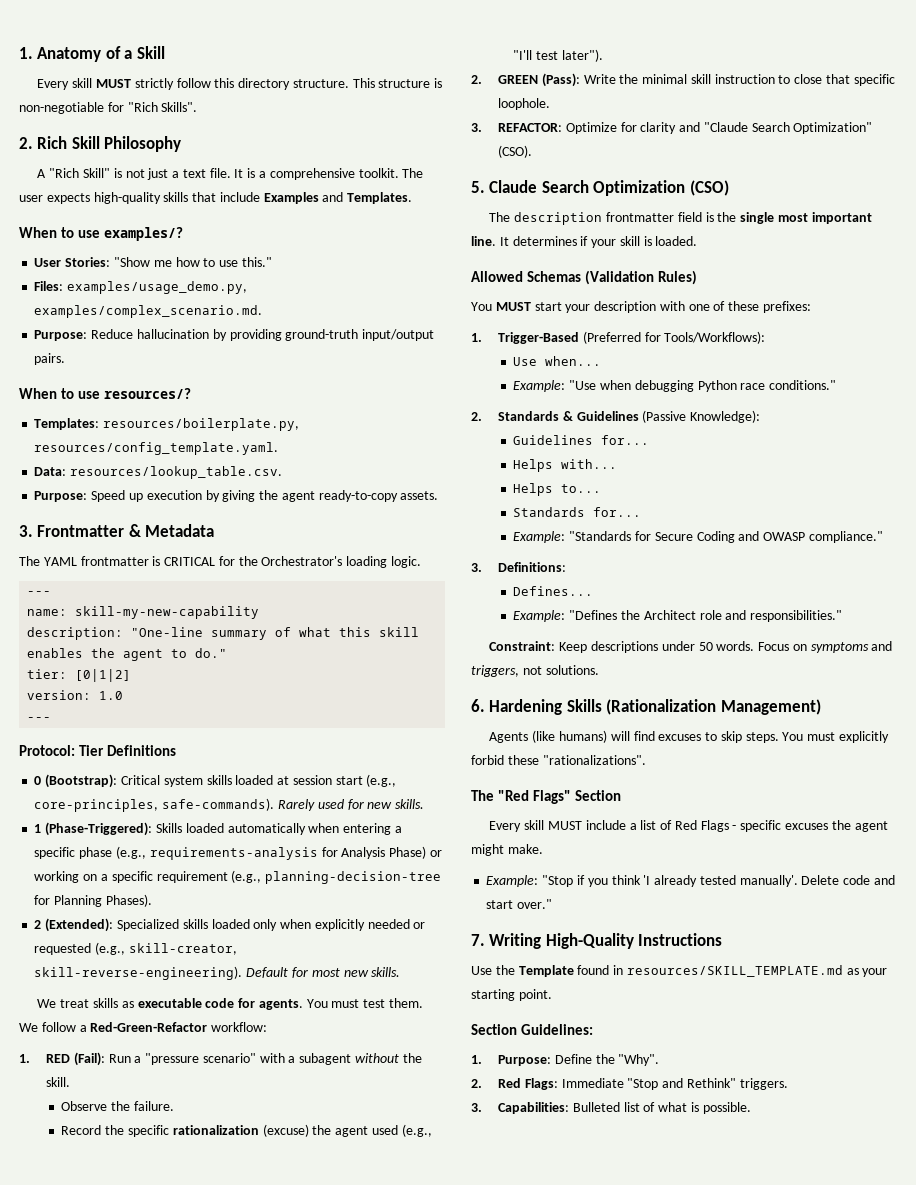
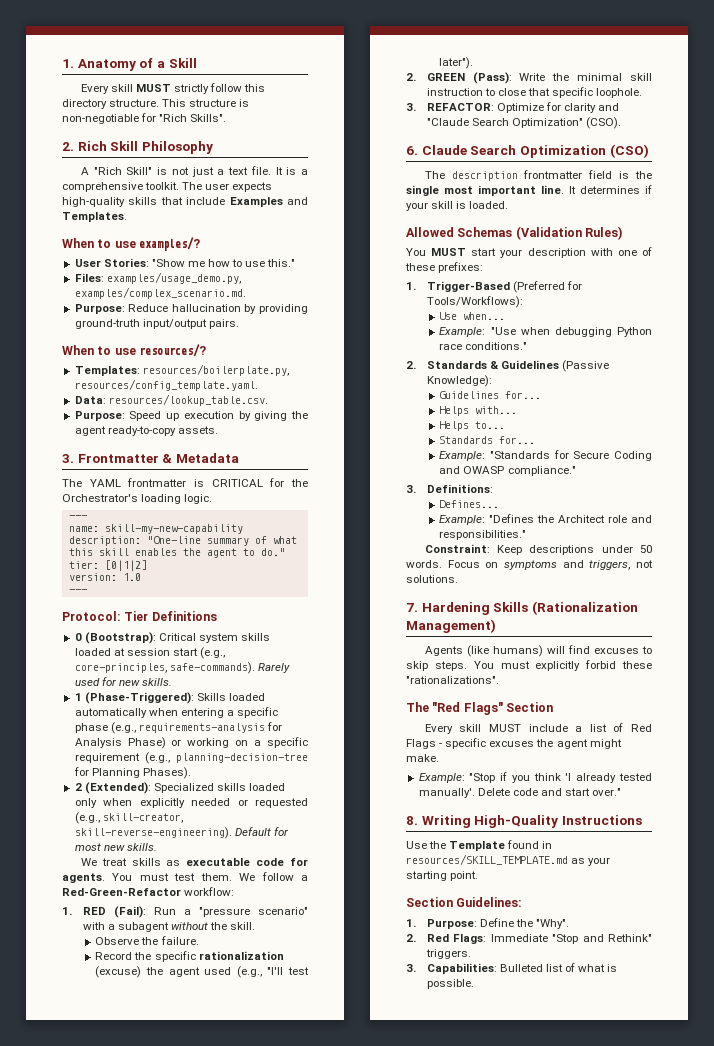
- 5. Claude Search Optimization (CSO)
+ 6. Claude Search Optimization (CSO)
- 6. Hardening Skills (Rationalization Management)
+ 7. Hardening Skills (Rationalization Management)
- 7. Writing High-Quality Instructions
+ 8. Writing High-Quality Instructions

